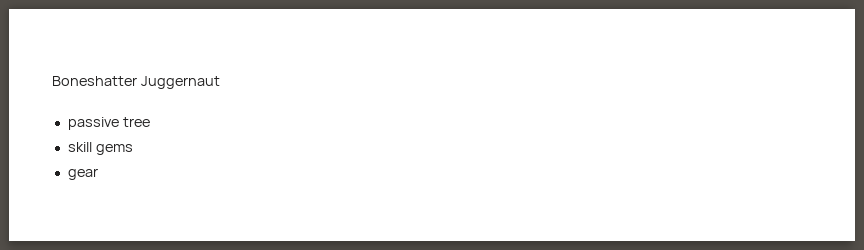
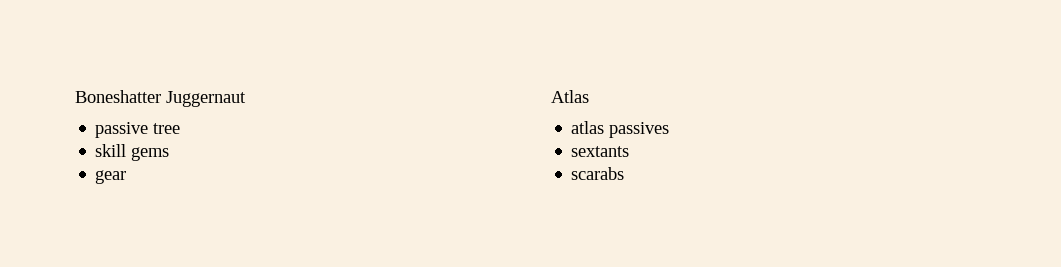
+ Atlas
+ atlas passives
+ sextants
+ scarabs

